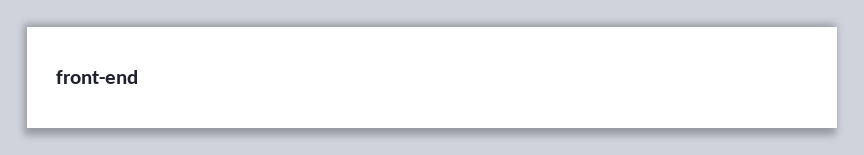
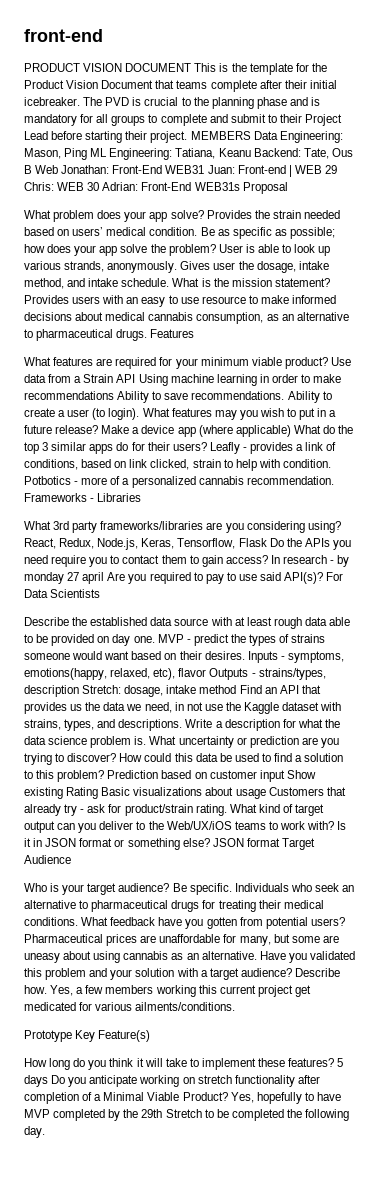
+ PRODUCT VISION DOCUMENT This is the template for the Product Vision Document that teams complete after their initial icebreaker. The PVD is crucial to the planning phase and is mandatory for all groups to complete and submit to their Project Lead before starting their project. MEMBERS Data Engineering: Mason, Ping ML Engineering: Tatiana, Keanu Backend: Tate, Ous B Web Jonathan: Front-End WEB31 Juan: Front-end | WEB 29 Chris: WEB 30 Adrian: Front-End WEB31s Proposal
+ What problem does your app solve? Provides the strain needed based on users’ medical condition. Be as specific as possible; how does your app solve the problem? User is able to look up various strands, anonymously. Gives user the dosage, intake method, and intake schedule. What is the mission statement? Provides users with an easy to use resource to make informed decisions about medical cannabis consumption, as an alternative to pharmaceutical drugs. Features
+ What features are required for your minimum viable product? Use data from a Strain API Using machine learning in order to make recommendations Ability to save recommendations. Ability to create a user (to login). What features may you wish to put in a future release? Make a device app (where applicable) What do the top 3 similar apps do for their users? Leafly - provides a link of conditions, based on link clicked, strain to help with condition. Potbotics - more of a personalized cannabis recommendation. Frameworks - Libraries
+ What 3rd party frameworks/libraries are you considering using? React, Redux, Node.js, Keras, Tensorflow, Flask Do the APIs you need require you to contact them to gain access? In research - by monday 27 april Are you required to pay to use said API(s)? For Data Scientists
+ Describe the established data source with at least rough data able to be provided on day one. MVP - predict the types of strains someone would want based on their desires. Inputs - symptoms, emotions(happy, relaxed, etc), flavor Outputs - strains/types, description Stretch: dosage, intake method Find an API that provides us the data we need, in not use the Kaggle dataset with strains, types, and descriptions. Write a description for what the data science problem is. What uncertainty or prediction are you trying to discover? How could this data be used to find a solution to this problem? Prediction based on customer input Show existing Rating Basic visualizations about usage Customers that already try - ask for product/strain rating. What kind of target output can you deliver to the Web/UX/iOS teams to work with? Is it in JSON format or something else? JSON format Target Audience
+ Who is your target audience? Be specific. Individuals who seek an alternative to pharmaceutical drugs for treating their medical conditions. What feedback have you gotten from potential users? Pharmaceutical prices are unaffordable for many, but some are uneasy about using cannabis as an alternative. Have you validated this problem and your solution with a target audience? Describe how. Yes, a few members working this current project get medicated for various ailments/conditions.
+ Prototype Key Feature(s)
+ How long do you think it will take to implement these features? 5 days Do you anticipate working on stretch functionality after completion of a Minimal Viable Product? Yes, hopefully to have MVP completed by the 29th Stretch to be completed the following day.

